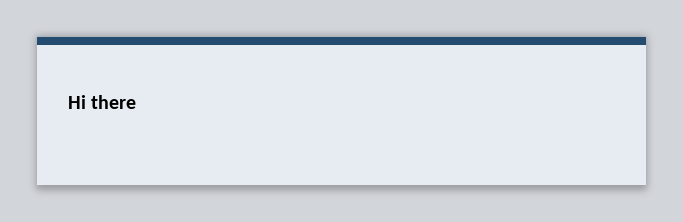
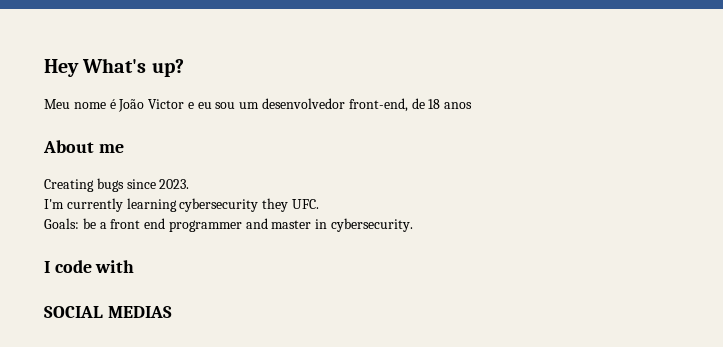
- Hi there
+ Hey What's up?
+ Meu nome é João Victor e eu sou um desenvolvedor front-end, de 18 anos
+ About me
+ Creating bugs since 2023.
+ I'm currently learning cybersecurity they UFC.
+ Goals: be a front end programmer and master in cybersecurity.
+ I code with
+ SOCIAL MEDIAS

